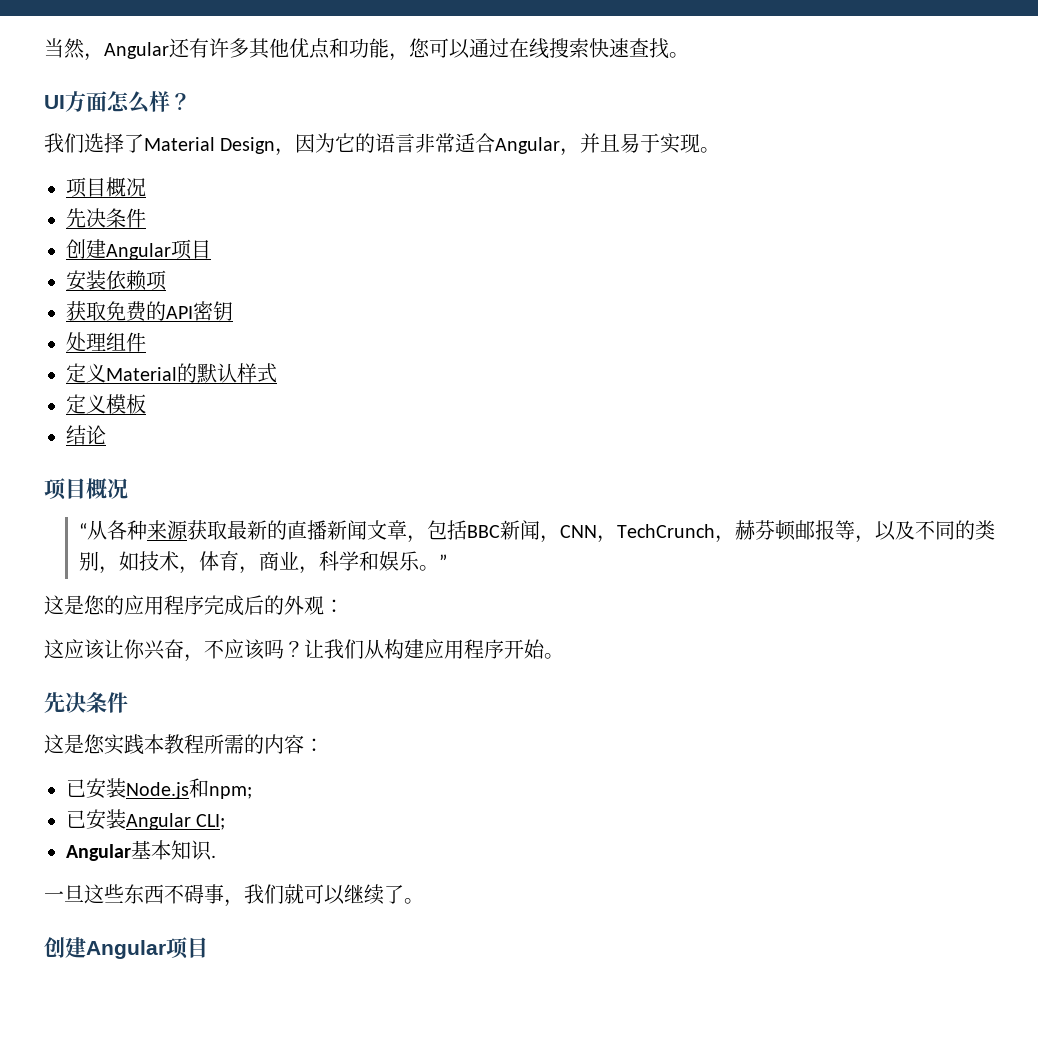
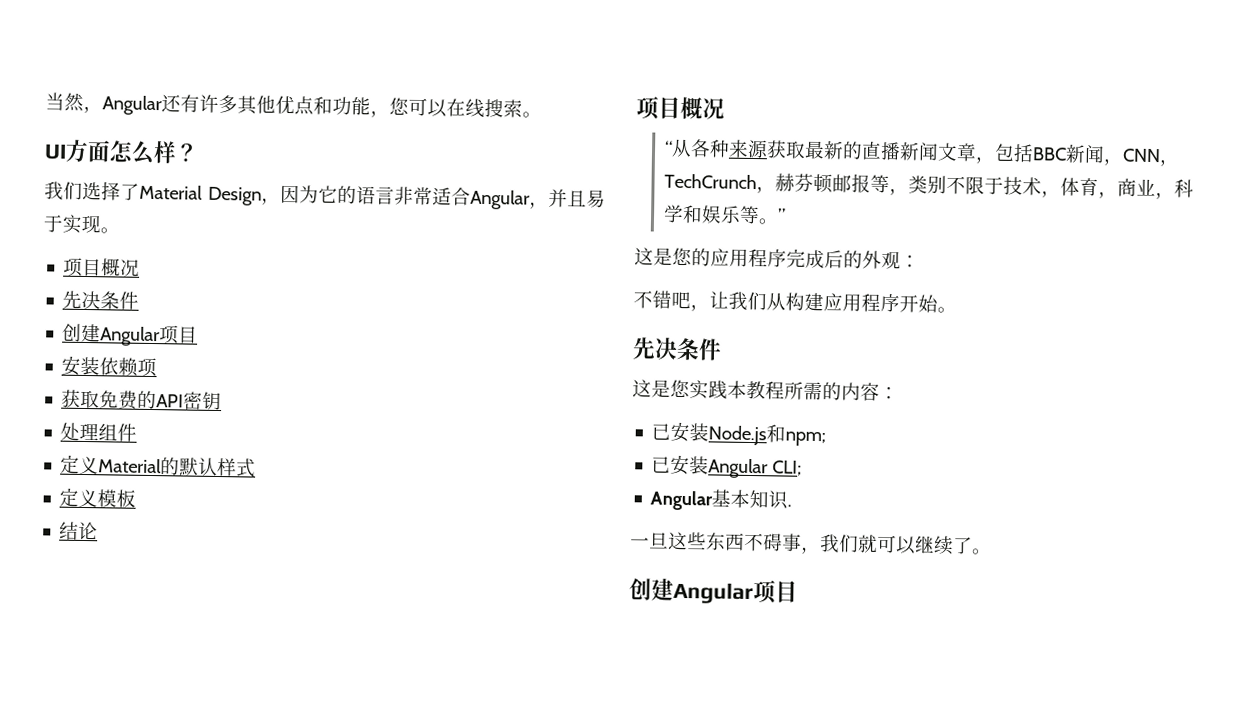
- 当然，Angular还有许多其他优点和功能，您可以通过在线搜索快速查找。
+ 当然，Angular还有许多其他优点和功能，您可以在线搜索。
- “从各种来源获取最新的直播新闻文章，包括BBC新闻，CNN，TechCrunch，赫芬顿邮报等，以及不同的类别，如技术，体育，商业，科学和娱乐。”
+ “从各种来源获取最新的直播新闻文章，包括BBC新闻，CNN，TechCrunch，赫芬顿邮报等，类别不限于技术，体育，商业，科学和娱乐等。”
- 这应该让你兴奋，不应该吗？让我们从构建应用程序开始。
+ 不错吧，让我们从构建应用程序开始。

